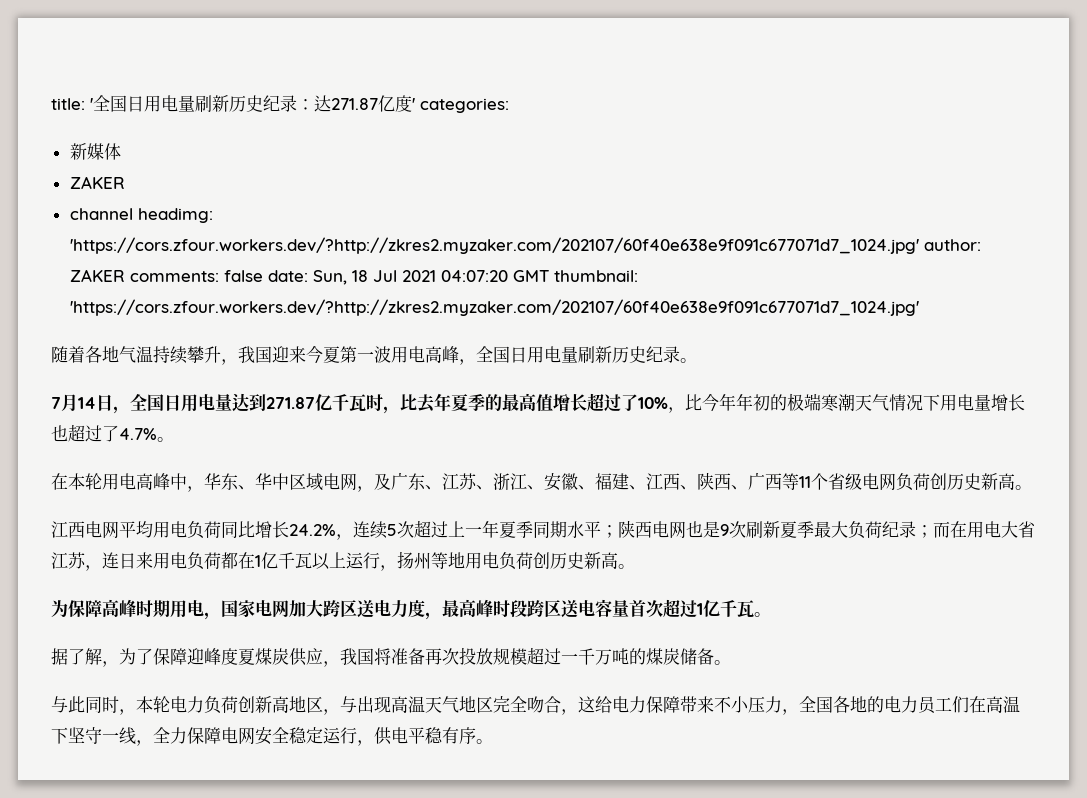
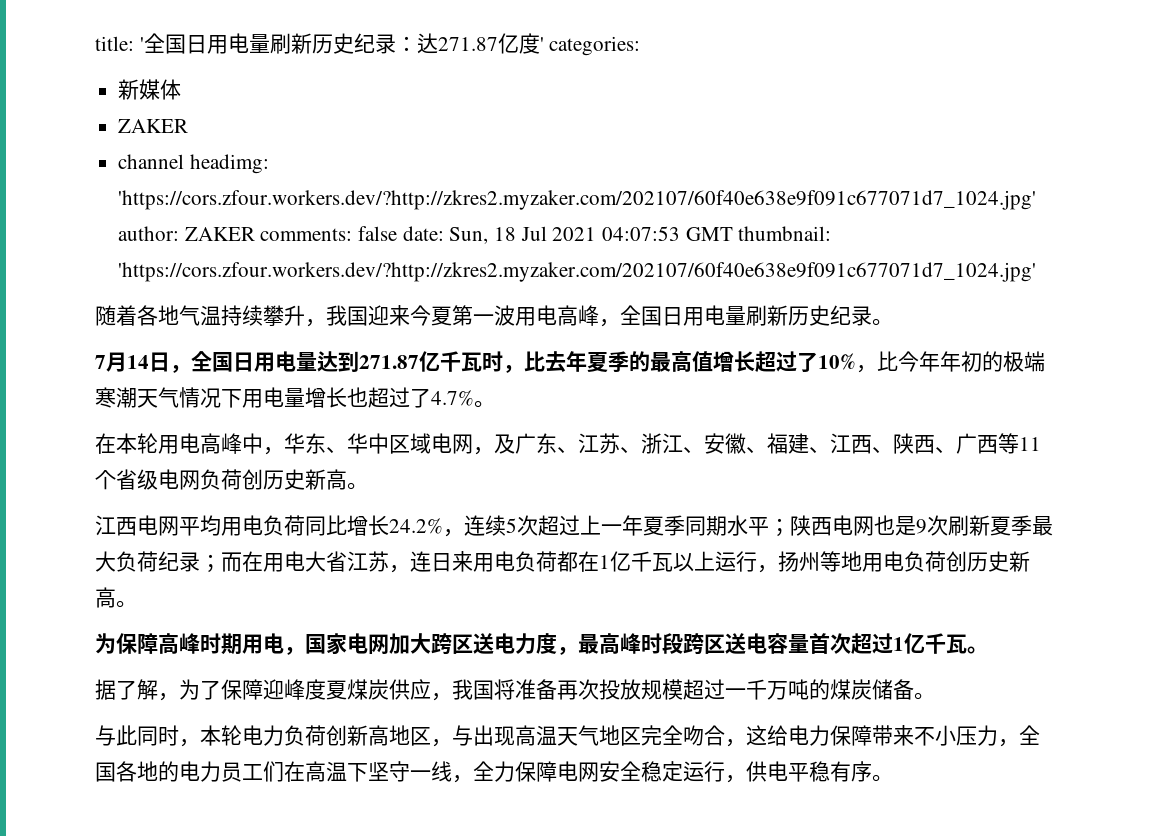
- channel headimg: 'https://cors.zfour.workers.dev/?http://zkres2.myzaker.com/202107/60f40e638e9f091c677071d7_1024.jpg' author: ZAKER comments: false date: Sun, 18 Jul 2021 04:07:20 GMT thumbnail: 'https://cors.zfour.workers.dev/?http://zkres2.myzaker.com/202107/60f40e638e9f091c677071d7_1024.jpg'
+ channel headimg: 'https://cors.zfour.workers.dev/?http://zkres2.myzaker.com/202107/60f40e638e9f091c677071d7_1024.jpg' author: ZAKER comments: false date: Sun, 18 Jul 2021 04:07:53 GMT thumbnail: 'https://cors.zfour.workers.dev/?http://zkres2.myzaker.com/202107/60f40e638e9f091c677071d7_1024.jpg'

